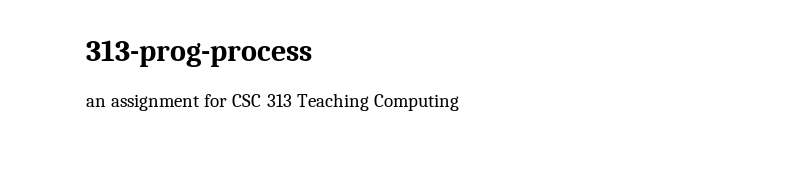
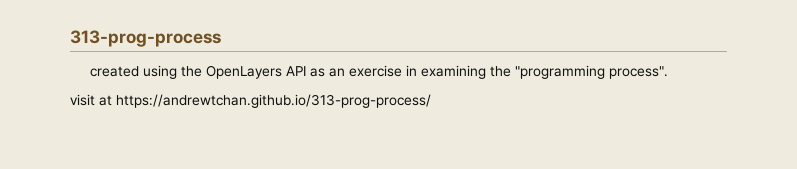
- an assignment for CSC 313 Teaching Computing
+ created using the OpenLayers API as an exercise in examining the "programming process".
+ visit at https://andrewtchan.github.io/313-prog-process/

